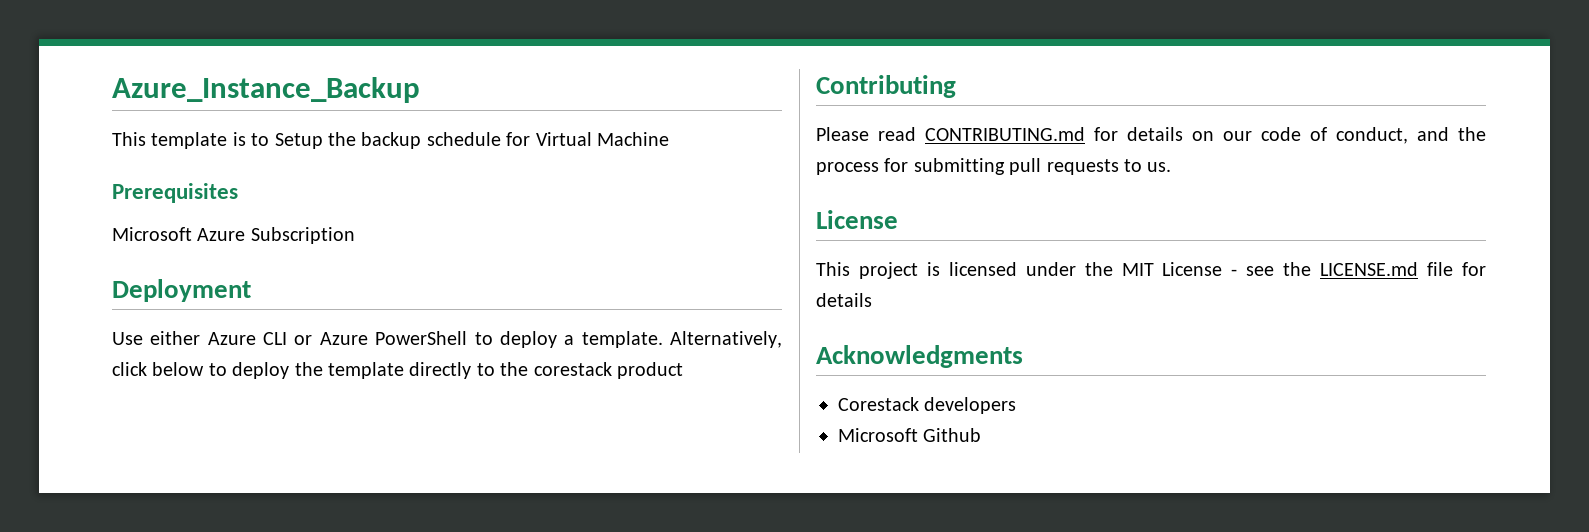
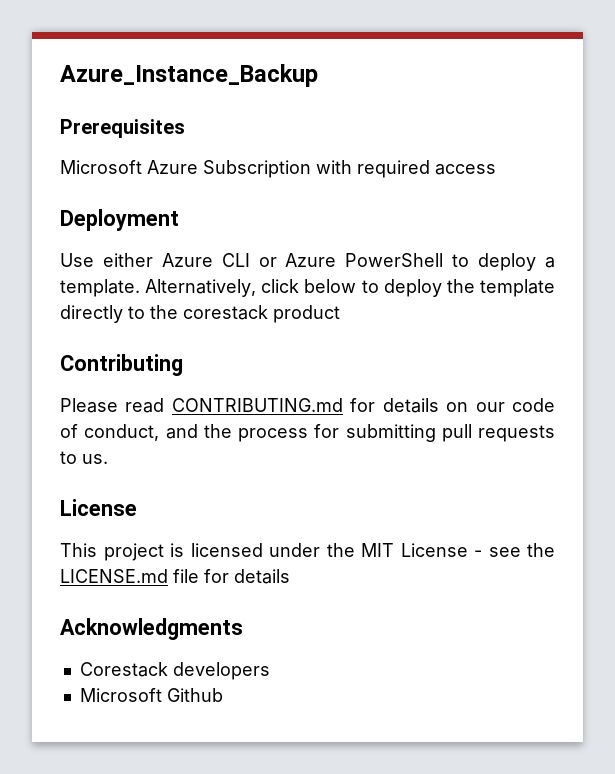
- This template is to Setup the backup schedule for Virtual Machine
- Microsoft Azure Subscription
+ Microsoft Azure Subscription with required access

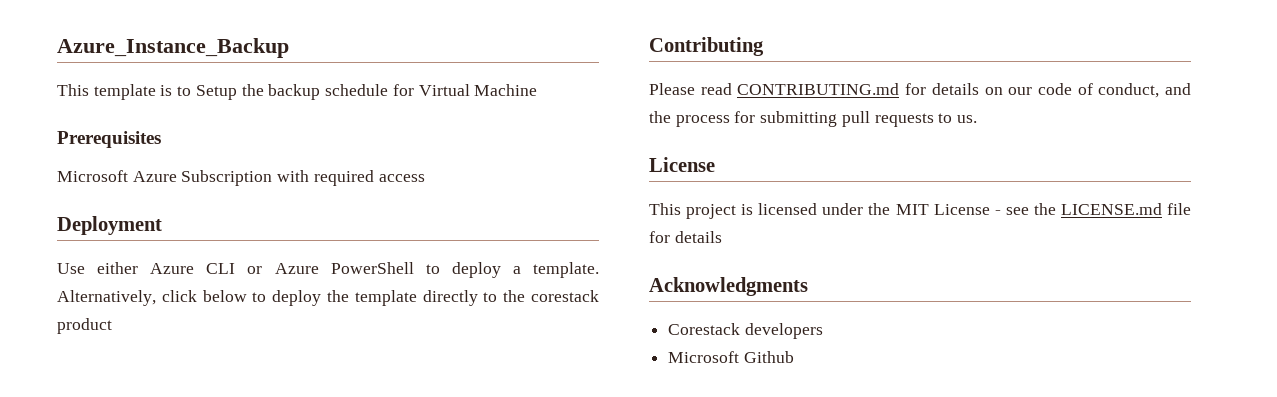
+ This template is to Setup the backup schedule for Virtual Machine

